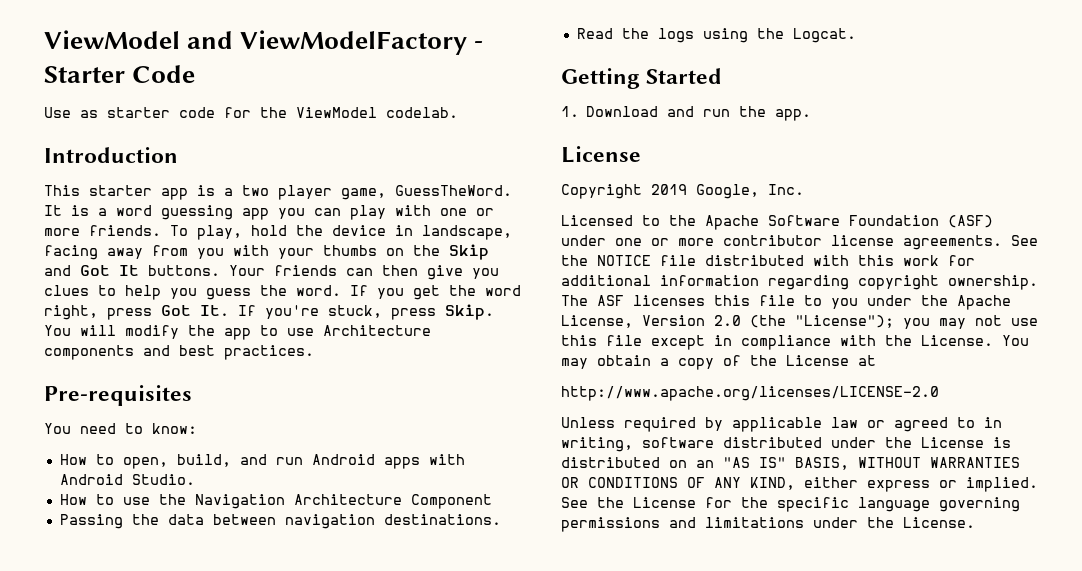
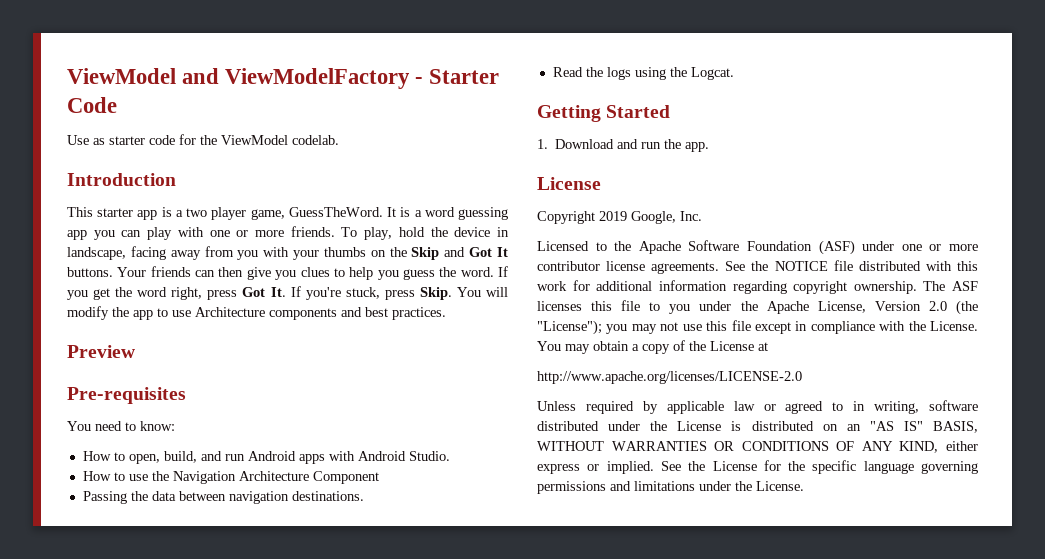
+ Preview

